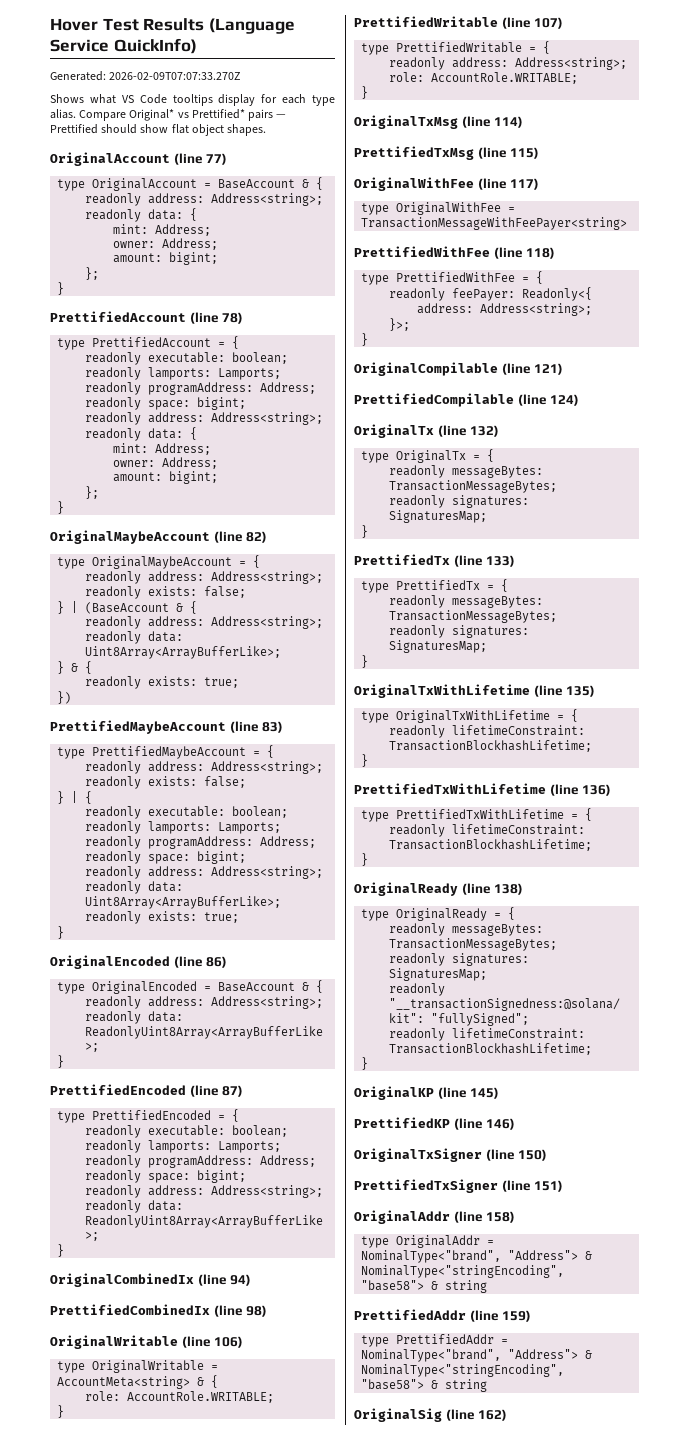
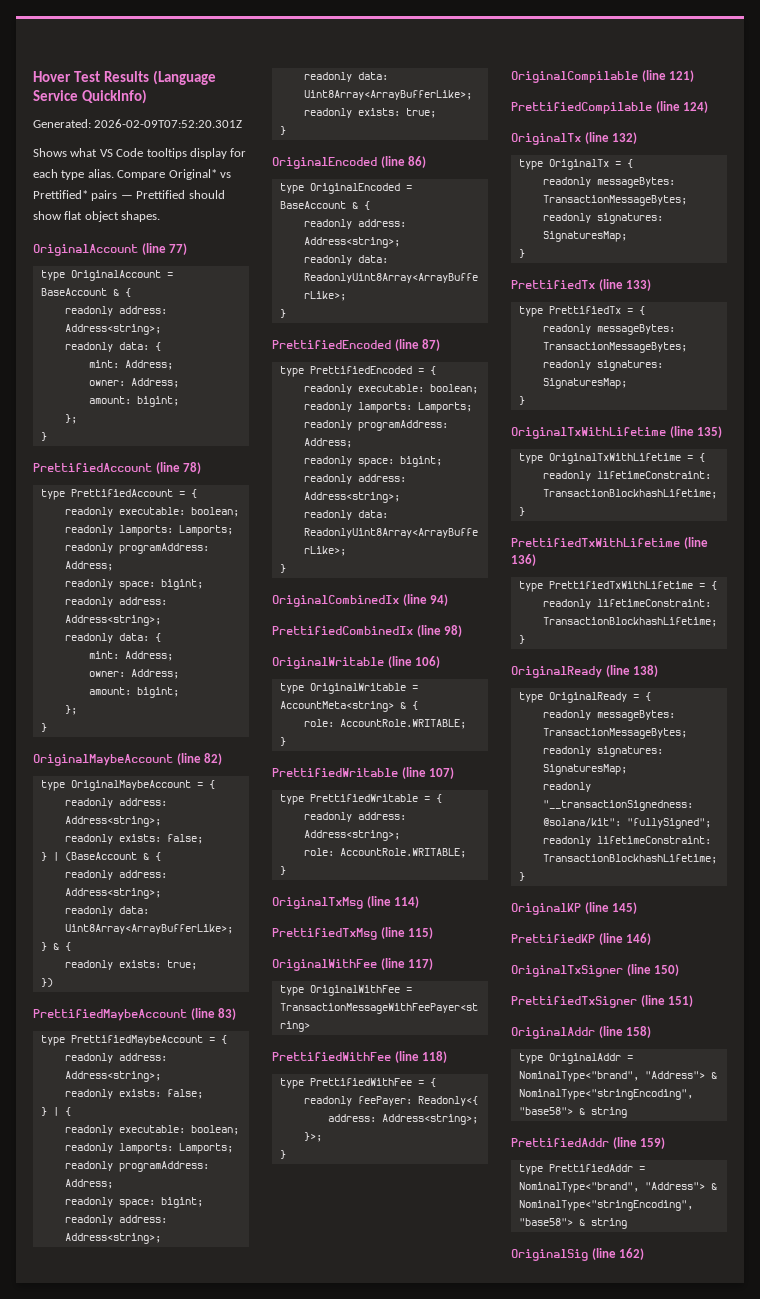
- Generated: 2026-02-09T07:07:33.270Z
+ Generated: 2026-02-09T07:52:20.301Z

